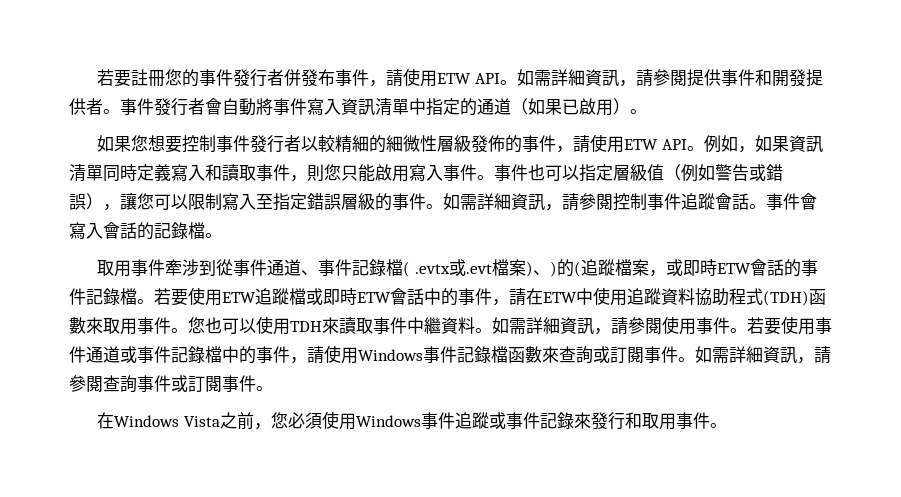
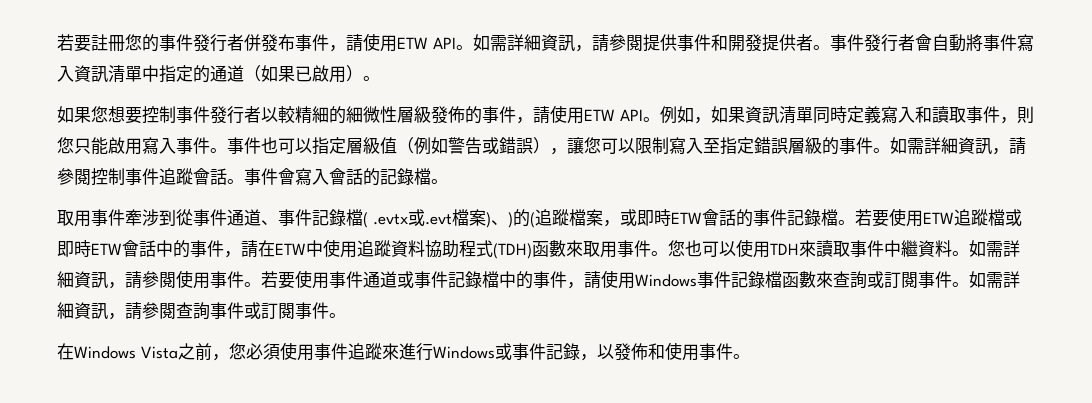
- 在Windows Vista之前，您必須使用Windows事件追蹤或事件記錄來發行和取用事件。
+ 在Windows Vista之前，您必須使用事件追蹤來進行Windows或事件記錄，以發佈和使用事件。

